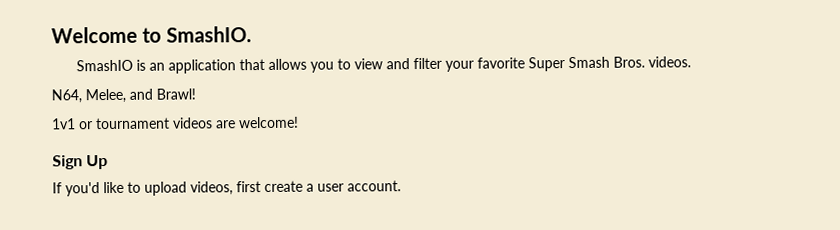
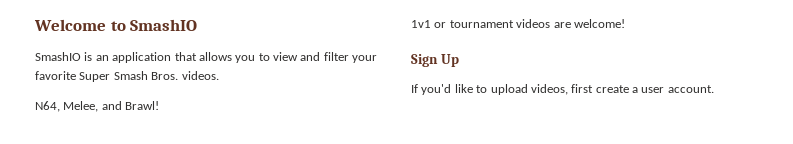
- Welcome to SmashIO.
+ Welcome to SmashIO

